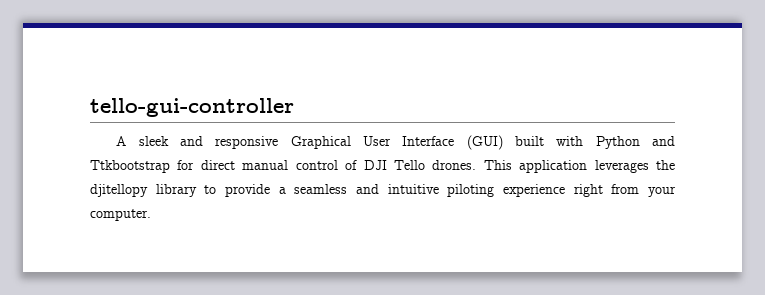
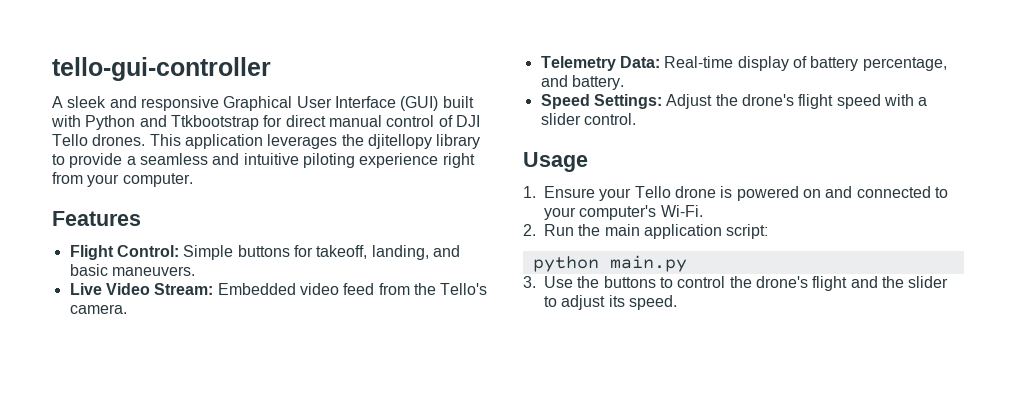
+ Features
+ Flight Control: Simple buttons for takeoff, landing, and basic maneuvers.
+ Live Video Stream: Embedded video feed from the Tello's camera.
+ Telemetry Data: Real-time display of battery percentage, and battery.
+ Speed Settings: Adjust the drone's flight speed with a slider control.
+ Usage
+ 1. Ensure your Tello drone is powered on and connected to your computer's Wi-Fi.
+ 2. Run the main application script:
+ python main.py
+ 3. Use the buttons to control the drone's flight and the slider to adjust its speed.

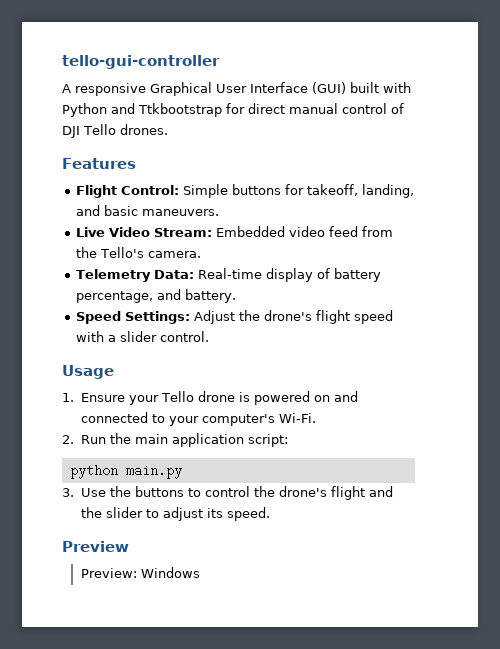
- A sleek and responsive Graphical User Interface (GUI) built with Python and Ttkbootstrap for direct manual control of DJI Tello drones. This application leverages the djitellopy library to provide a seamless and intuitive piloting experience right from your computer.
+ A responsive Graphical User Interface (GUI) built with Python and Ttkbootstrap for direct manual control of DJI Tello drones.
+ Preview
+ Preview: Windows

